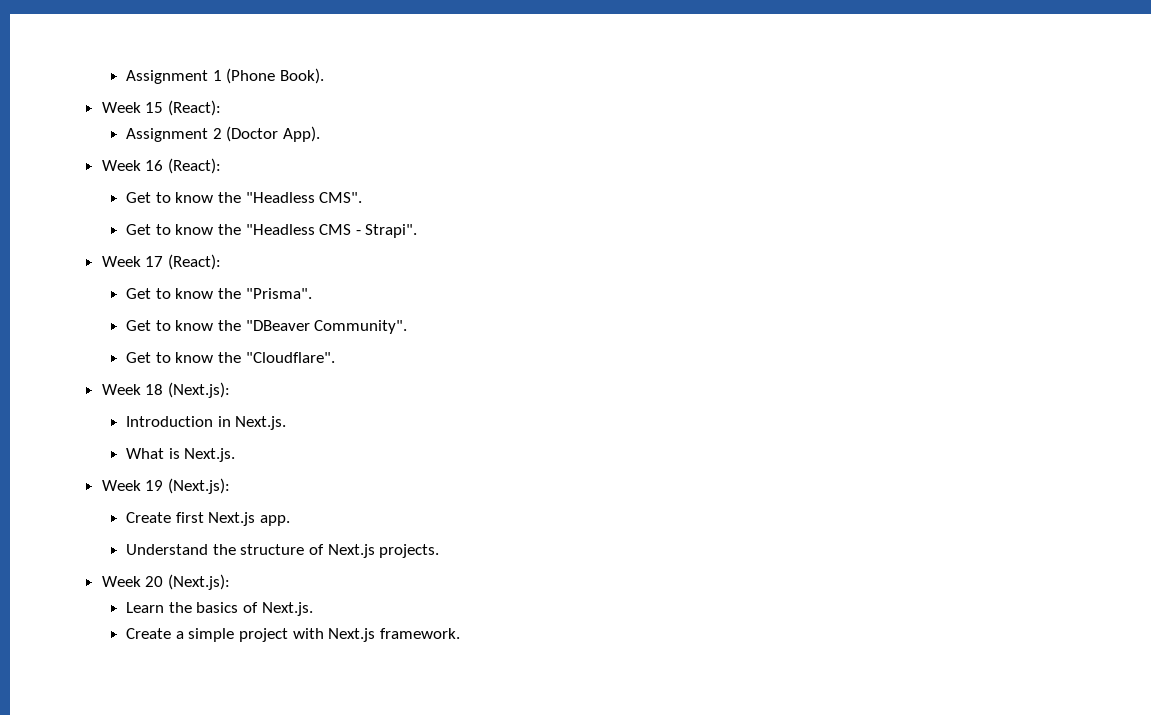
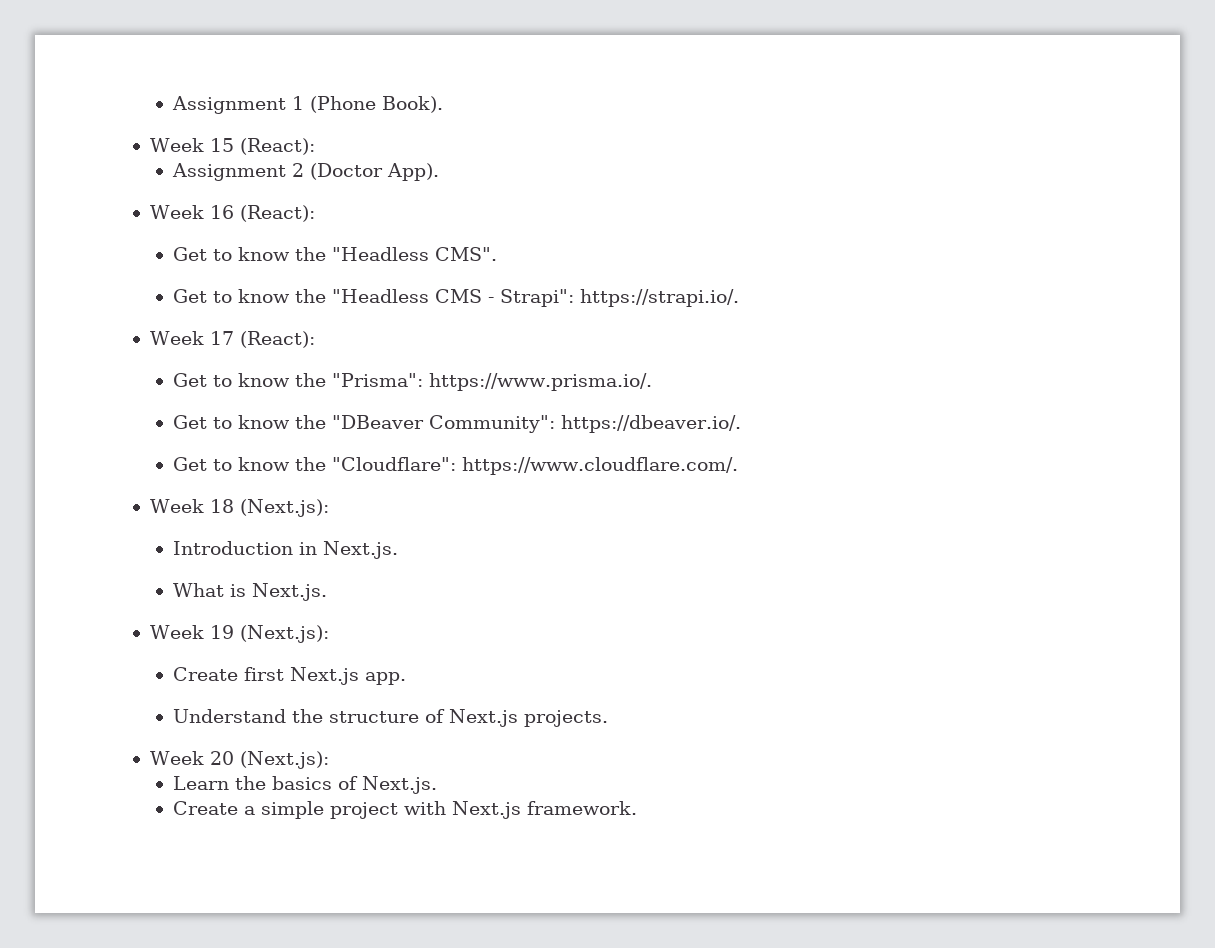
- Get to know the "Headless CMS - Strapi".
+ Get to know the "Headless CMS - Strapi": https://strapi.io/.
- Get to know the "Prisma".
+ Get to know the "Prisma": https://www.prisma.io/.
- Get to know the "DBeaver Community".
- Get to know the "Cloudflare".
+ Get to know the "DBeaver Community": https://dbeaver.io/.
+ Get to know the "Cloudflare": https://www.cloudflare.com/.

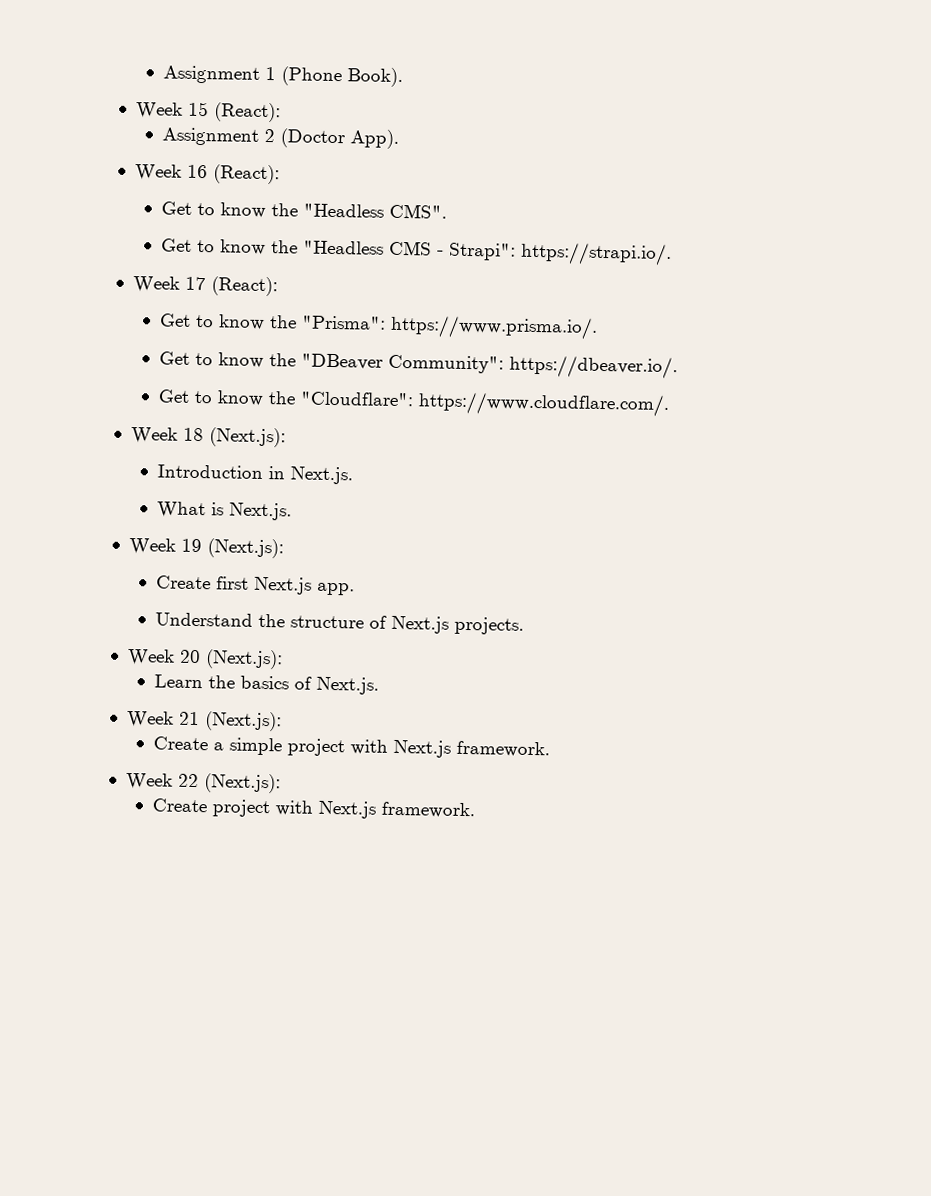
+ Week 21 (Next.js):
+ Week 22 (Next.js):
+ Create project with Next.js framework.

